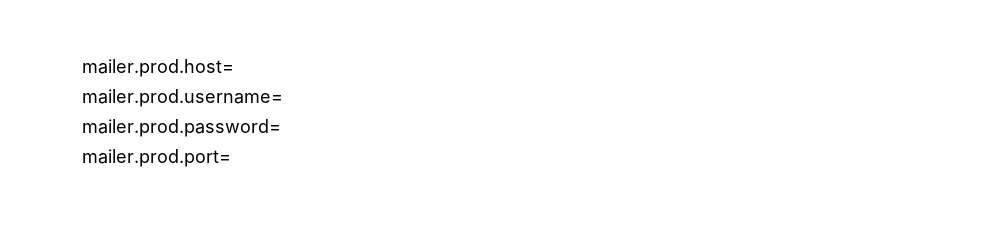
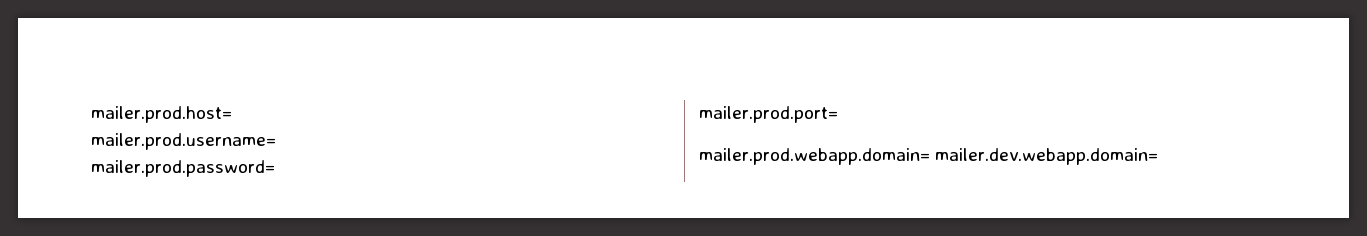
+ mailer.prod.webapp.domain= mailer.dev.webapp.domain=

